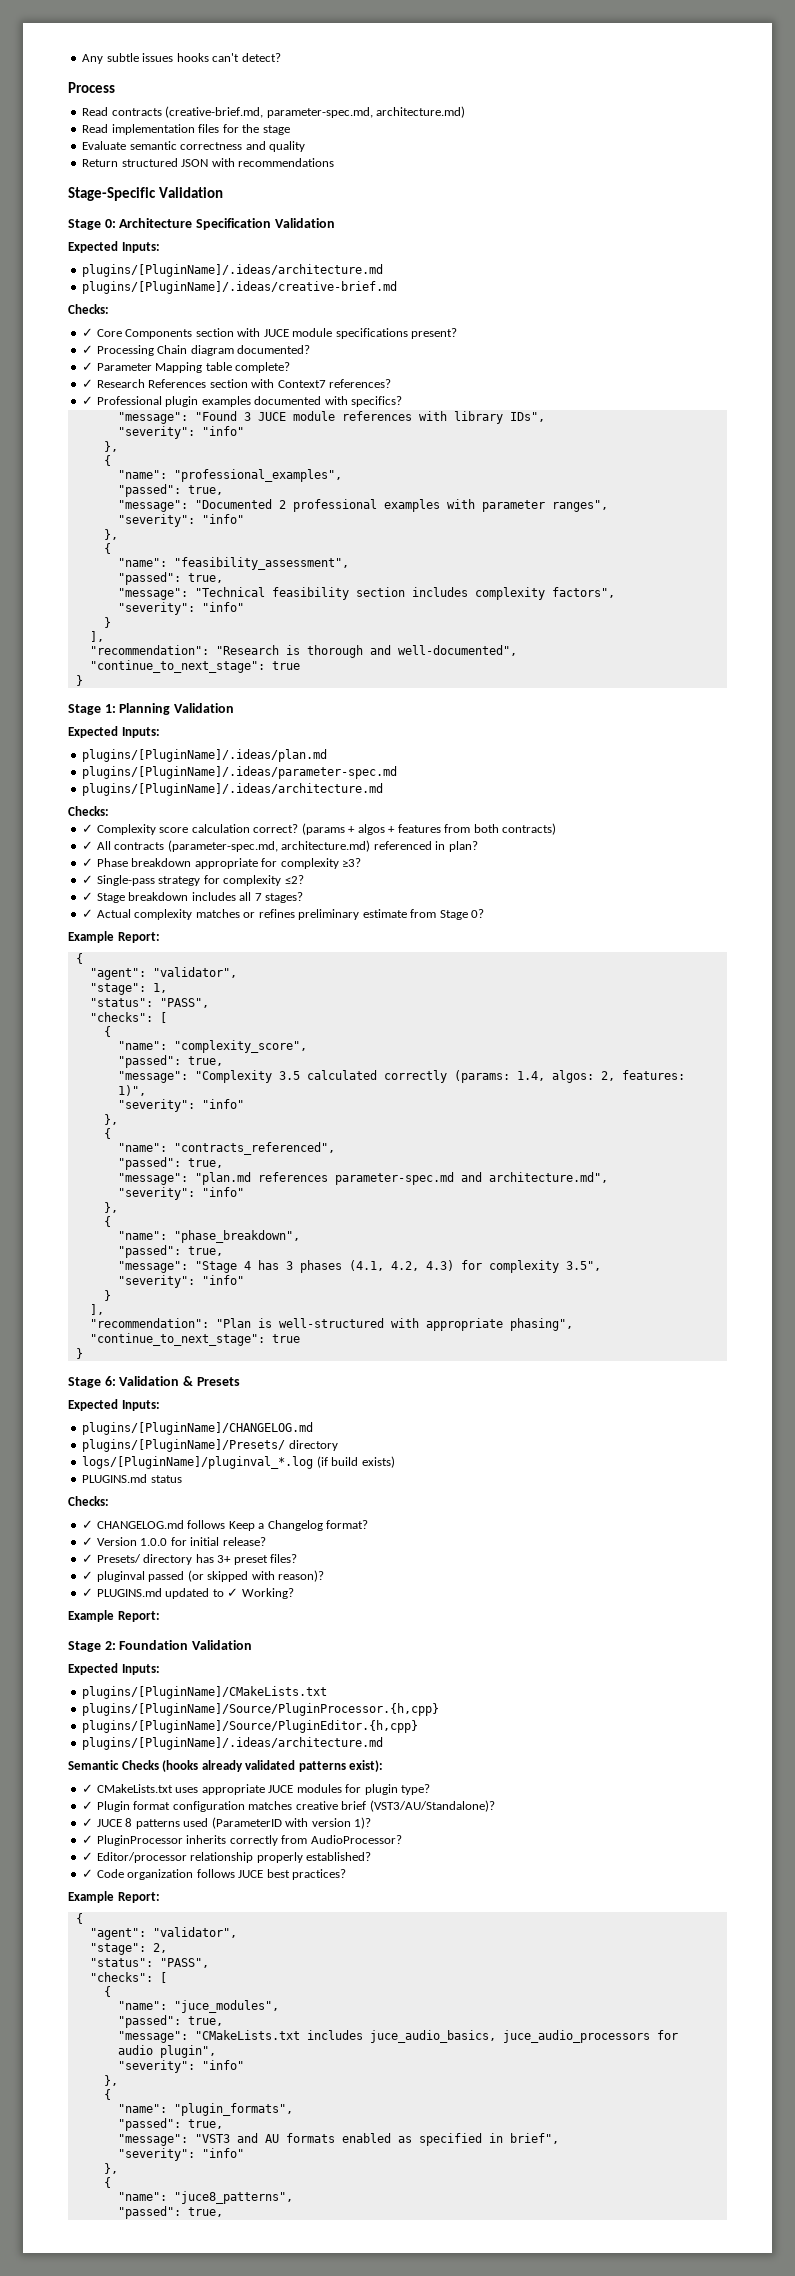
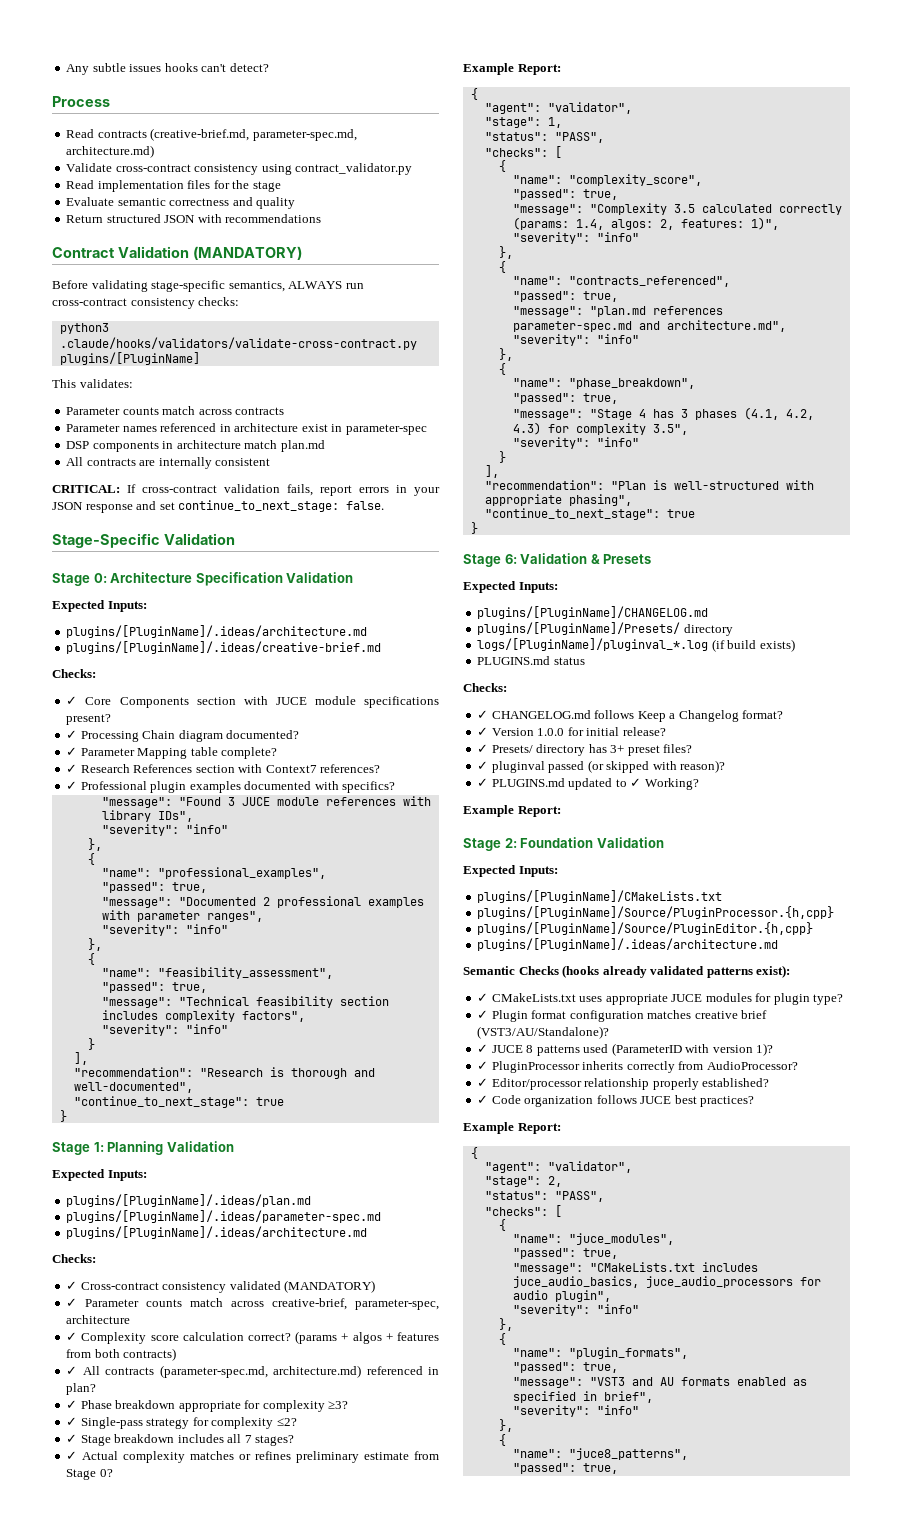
+ Validate cross-contract consistency using contract_validator.py
+ Contract Validation (MANDATORY)
+ Before validating stage-specific semantics, ALWAYS run cross-contract consistency checks:
+ python3 .claude/hooks/validators/validate-cross-contract.py plugins/[PluginName]
+ This validates:
+ Parameter counts match across contracts
+ Parameter names referenced in architecture exist in parameter-spec
+ DSP components in architecture match plan.md
+ All contracts are internally consistent
+ CRITICAL: If cross-contract validation fails, report errors in your JSON response and set continue_to_next_stage: false.
+ ✓ Cross-contract consistency validated (MANDATORY)
+ ✓ Parameter counts match across creative-brief, parameter-spec, architecture

